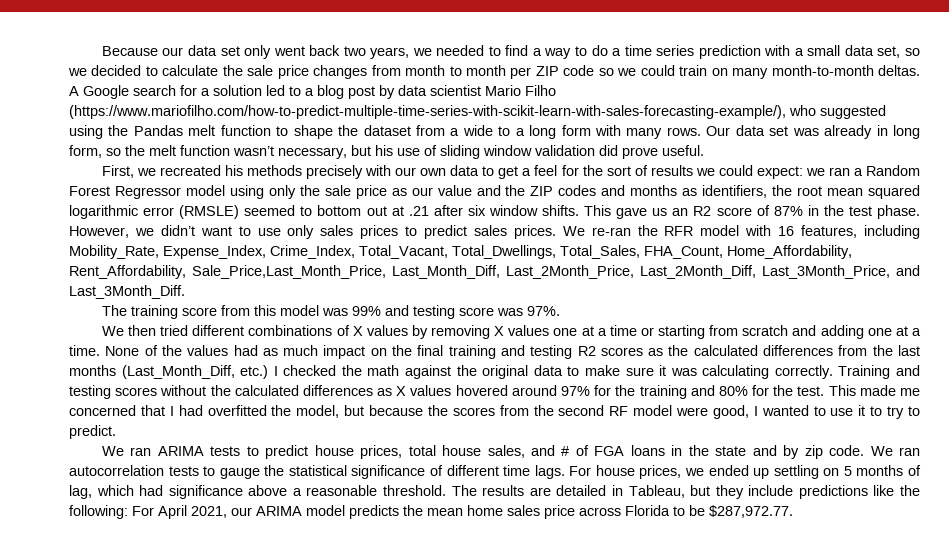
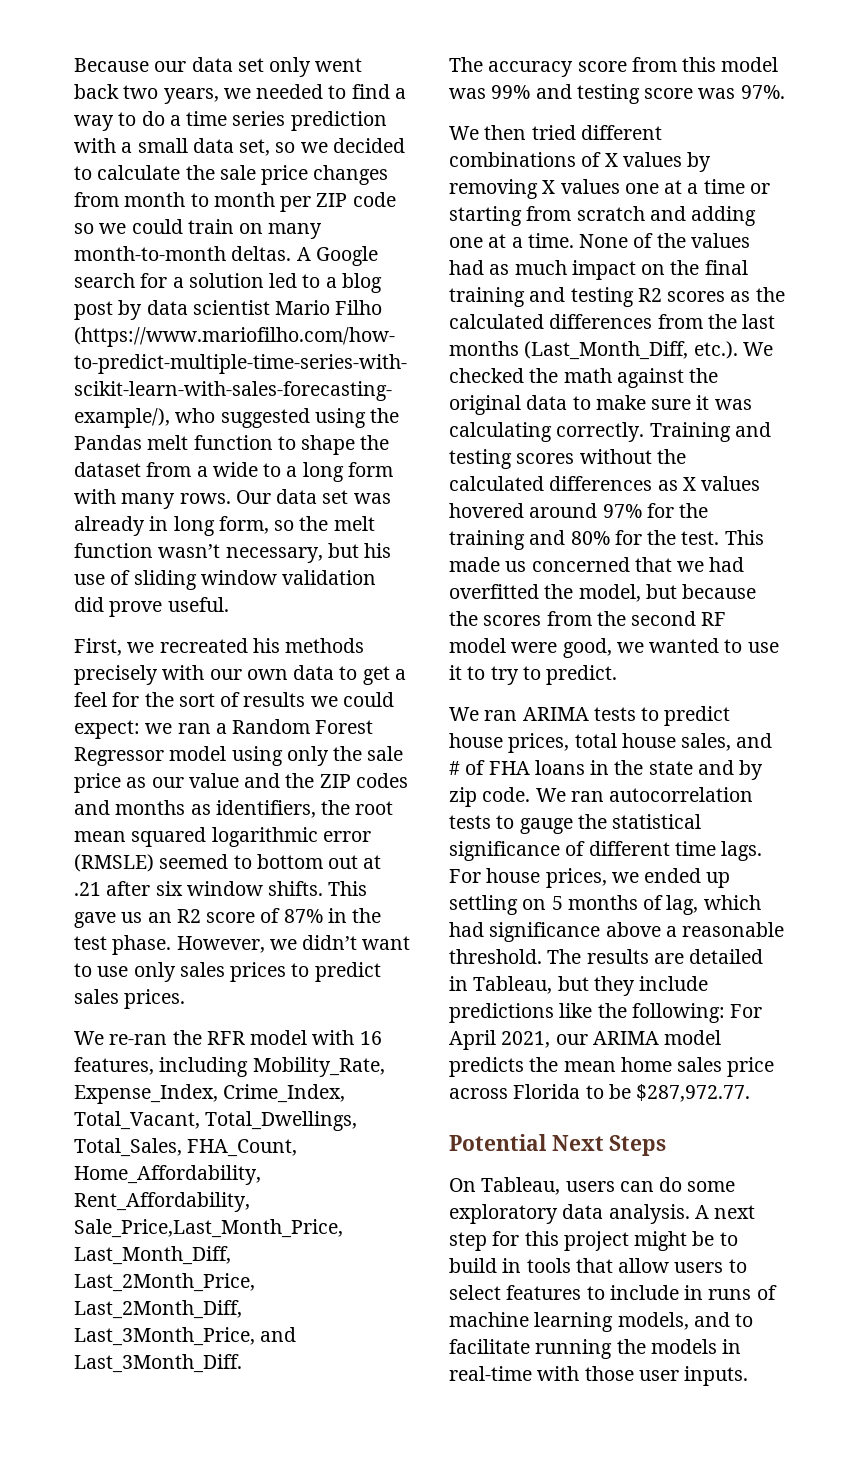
- However, we didn’t want to use only sales prices to predict sales prices. We re-ran the RFR model with 16 features, including Mobility_Rate, Expense_Index, Crime_Index, Total_Vacant, Total_Dwellings, Total_Sales, FHA_Count, Home_Affordability, Rent_Affordability, Sale_Price,Last_Month_Price, Last_Month_Diff, Last_2Month_Price, Last_2Month_Diff, Last_3Month_Price, and Last_3Month_Diff.
+ However, we didn’t want to use only sales prices to predict sales prices.
+ We re-ran the RFR model with 16 features, including Mobility_Rate, Expense_Index, Crime_Index, Total_Vacant, Total_Dwellings, Total_Sales, FHA_Count, Home_Affordability, Rent_Affordability, Sale_Price,Last_Month_Price, Last_Month_Diff, Last_2Month_Price, Last_2Month_Diff, Last_3Month_Price, and Last_3Month_Diff.
- The training score from this model was 99% and testing score was 97%.
+ The accuracy score from this model was 99% and testing score was 97%.
- None of the values had as much impact on the final training and testing R2 scores as the calculated differences from the last months (Last_Month_Diff, etc.) I checked the math against the original data to make sure it was calculating correctly.
+ None of the values had as much impact on the final training and testing R2 scores as the calculated differences from the last months (Last_Month_Diff, etc.). We checked the math against the original data to make sure it was calculating correctly.
- This made me concerned that I had overfitted the model, but because the scores from the second RF model were good, I wanted to use it to try to predict.
+ This made us concerned that we had overfitted the model, but because the scores from the second RF model were good, we wanted to use it to try to predict.
- We ran ARIMA tests to predict house prices, total house sales, and # of FGA loans in the state and by zip code.
+ We ran ARIMA tests to predict house prices, total house sales, and # of FHA loans in the state and by zip code.
+ Potential Next Steps
+ On Tableau, users can do some exploratory data analysis. A next step for this project might be to build in tools that allow users to select features to include in runs of machine learning models, and to facilitate running the models in real-time with those user inputs.

